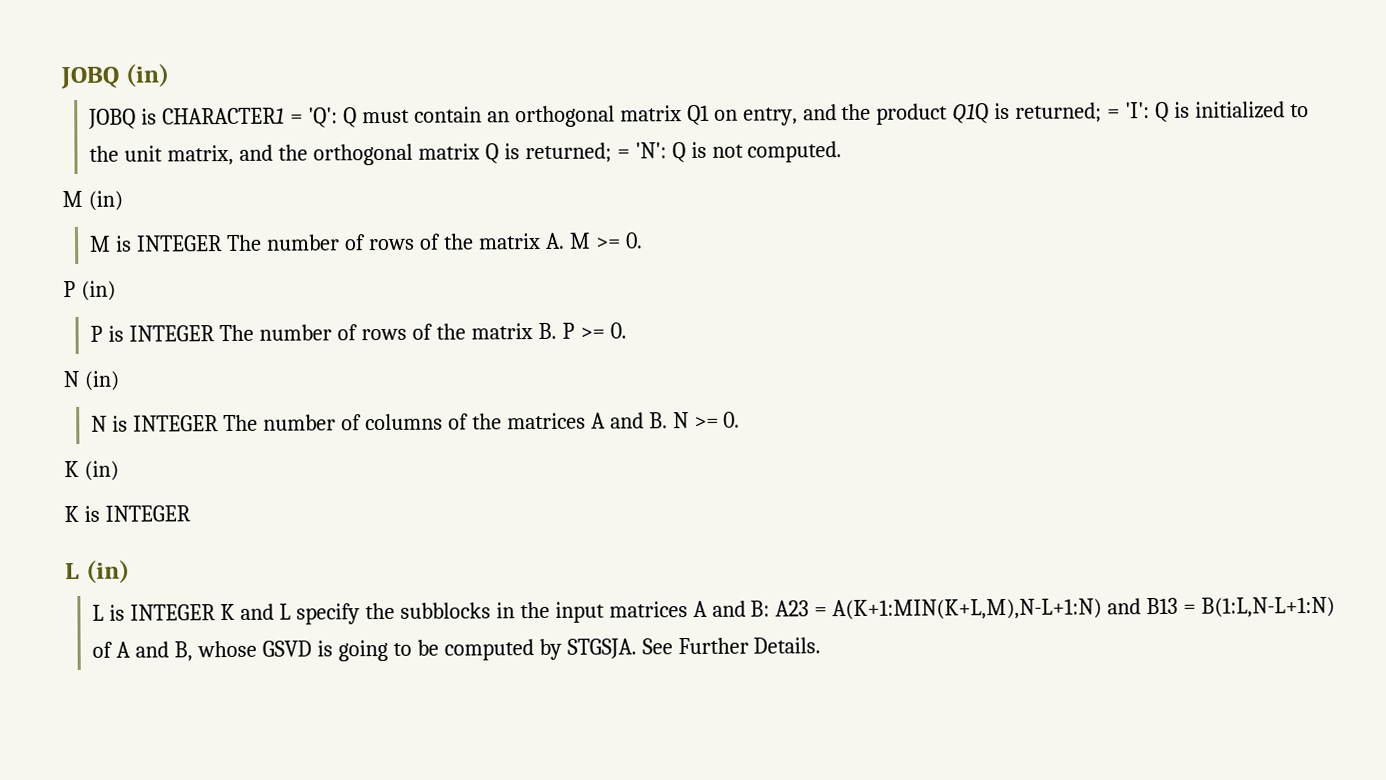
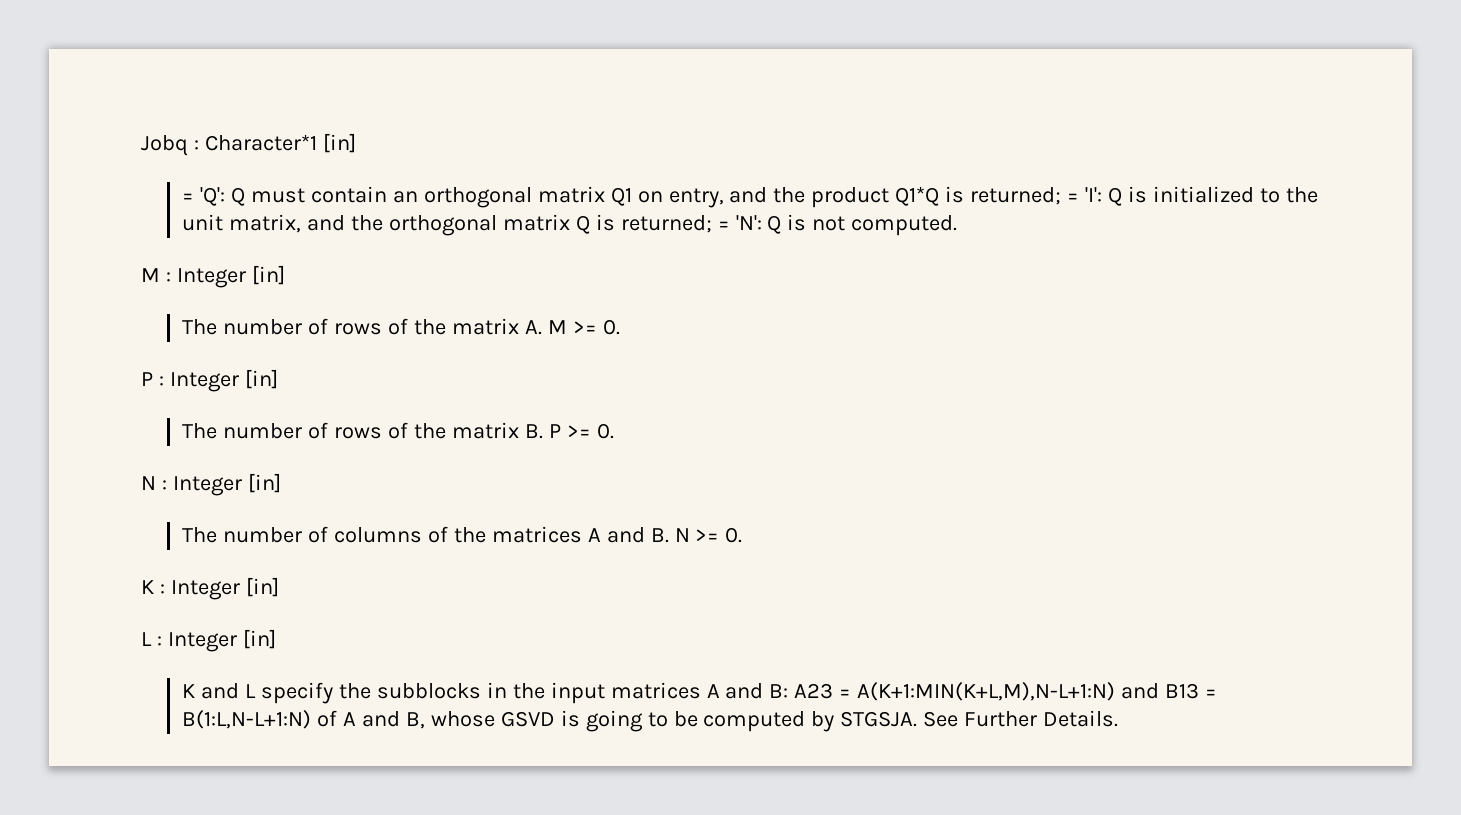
- JOBQ (in)
- JOBQ is CHARACTER1 = 'Q': Q must contain an orthogonal matrix Q1 on entry, and the product Q1Q is returned; = 'I': Q is initialized to the unit matrix, and the orthogonal matrix Q is returned; = 'N': Q is not computed.
+ Jobq : Character*1 [in]
+ = 'Q': Q must contain an orthogonal matrix Q1 on entry, and the product Q1*Q is returned; = 'I': Q is initialized to the unit matrix, and the orthogonal matrix Q is returned; = 'N': Q is not computed.
- M (in)
- M is INTEGER The number of rows of the matrix A. M >= 0.
+ M : Integer [in]
+ The number of rows of the matrix A. M >= 0.
- P (in)
- P is INTEGER The number of rows of the matrix B. P >= 0.
+ P : Integer [in]
+ The number of rows of the matrix B. P >= 0.
- N (in)
- N is INTEGER The number of columns of the matrices A and B. N >= 0.
+ N : Integer [in]
+ The number of columns of the matrices A and B. N >= 0.
- K (in)
- K is INTEGER
- L (in)
- L is INTEGER K and L specify the subblocks in the input matrices A and B: A23 = A(K+1:MIN(K+L,M),N-L+1:N) and B13 = B(1:L,N-L+1:N) of A and B, whose GSVD is going to be computed by STGSJA.
+ K : Integer [in]
+ L : Integer [in]
+ K and L specify the subblocks in the input matrices A and B: A23 = A(K+1:MIN(K+L,M),N-L+1:N) and B13 = B(1:L,N-L+1:N) of A and B, whose GSVD is going to be computed by STGSJA.

